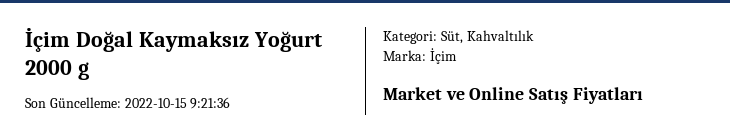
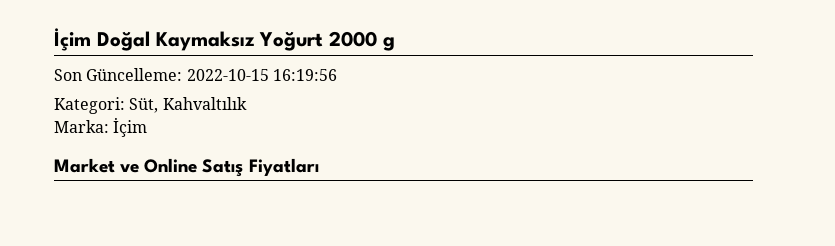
- Son Güncelleme: 2022-10-15 9:21:36
+ Son Güncelleme: 2022-10-15 16:19:56

